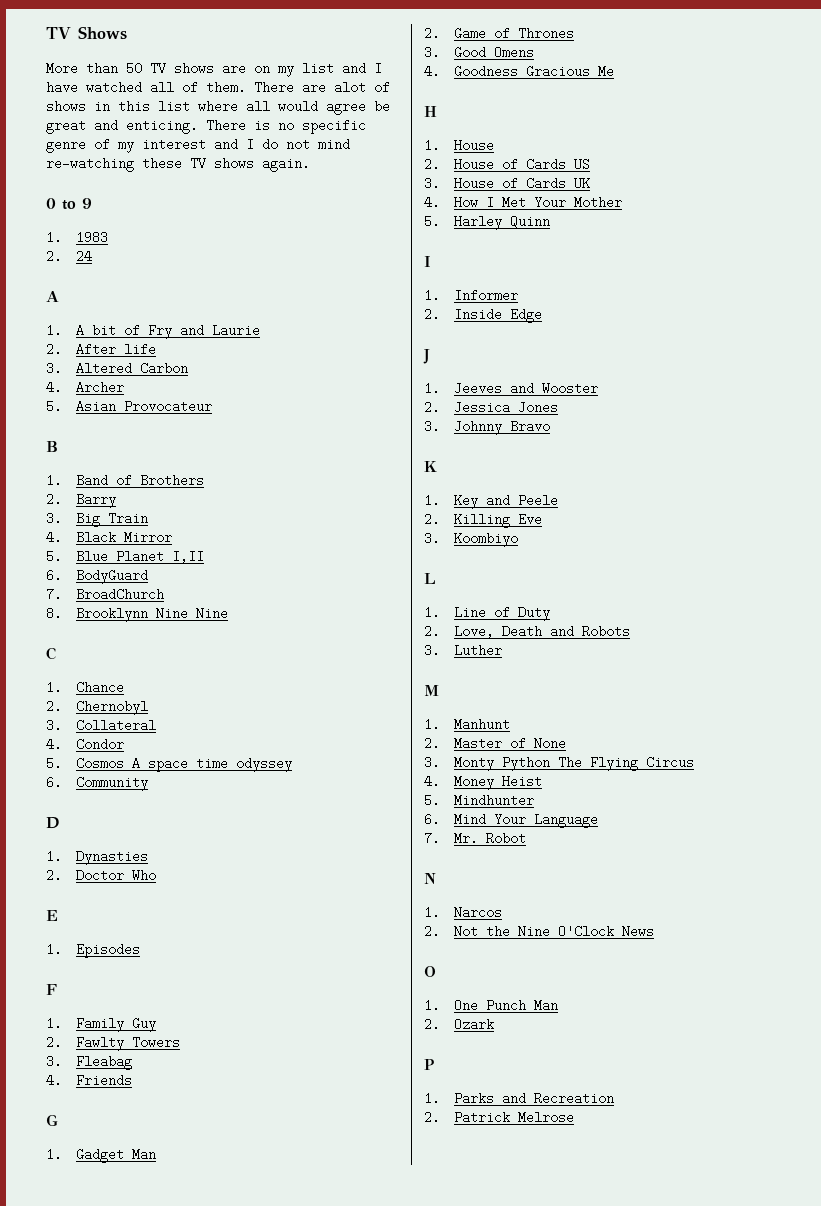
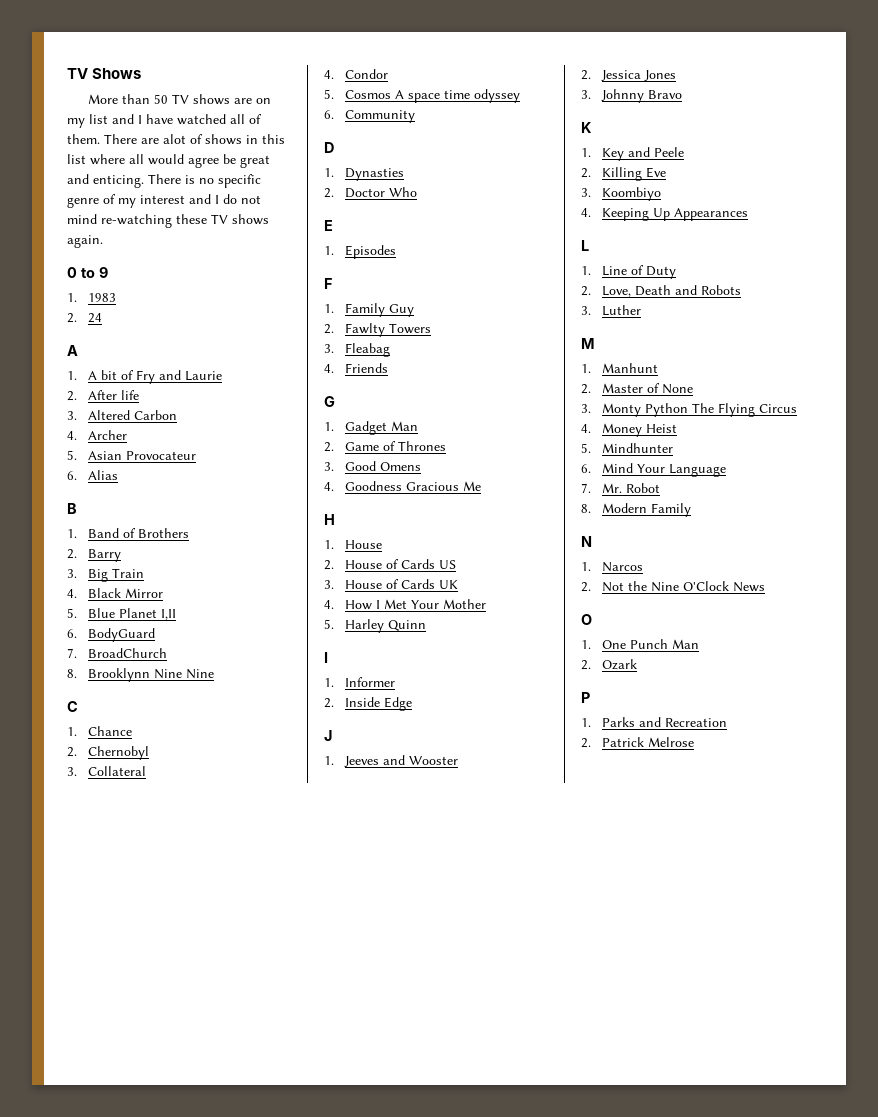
+ 6. Alias
+ 4. Keeping Up Appearances
+ 8. Modern Family

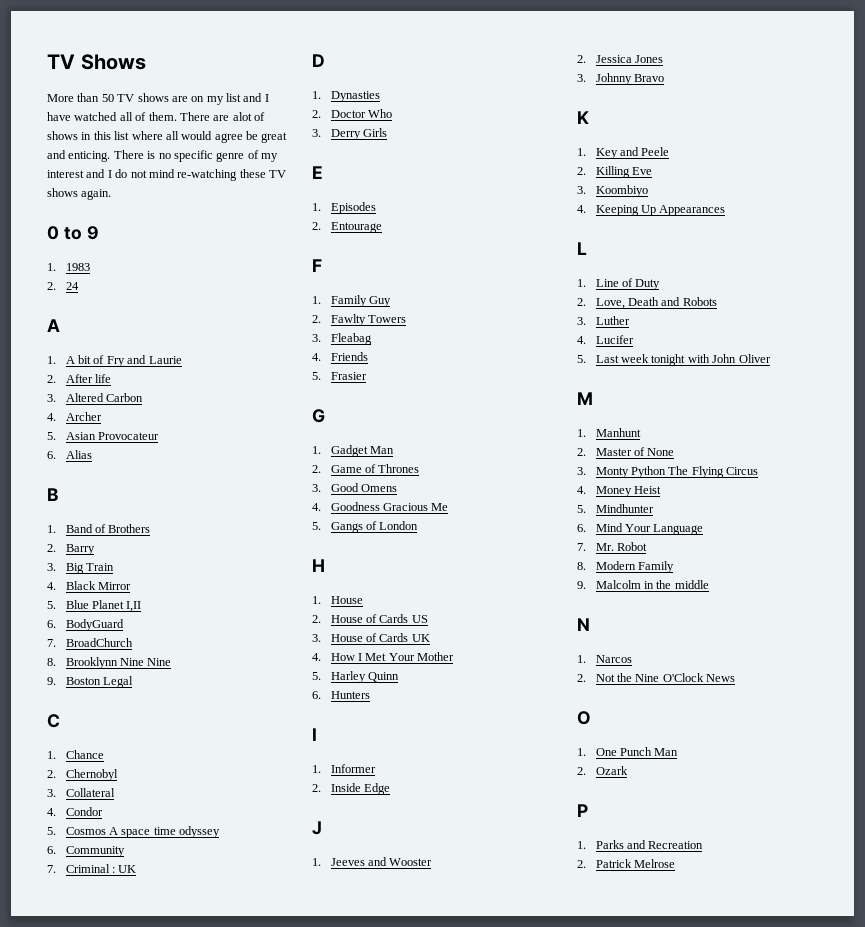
+ 9. Boston Legal
+ 7. Criminal : UK
+ 3. Derry Girls
+ 2. Entourage
+ 5. Frasier
+ 5. Gangs of London
+ 6. Hunters
+ 4. Lucifer
+ 5. Last week tonight with John Oliver
+ 9. Malcolm in the middle

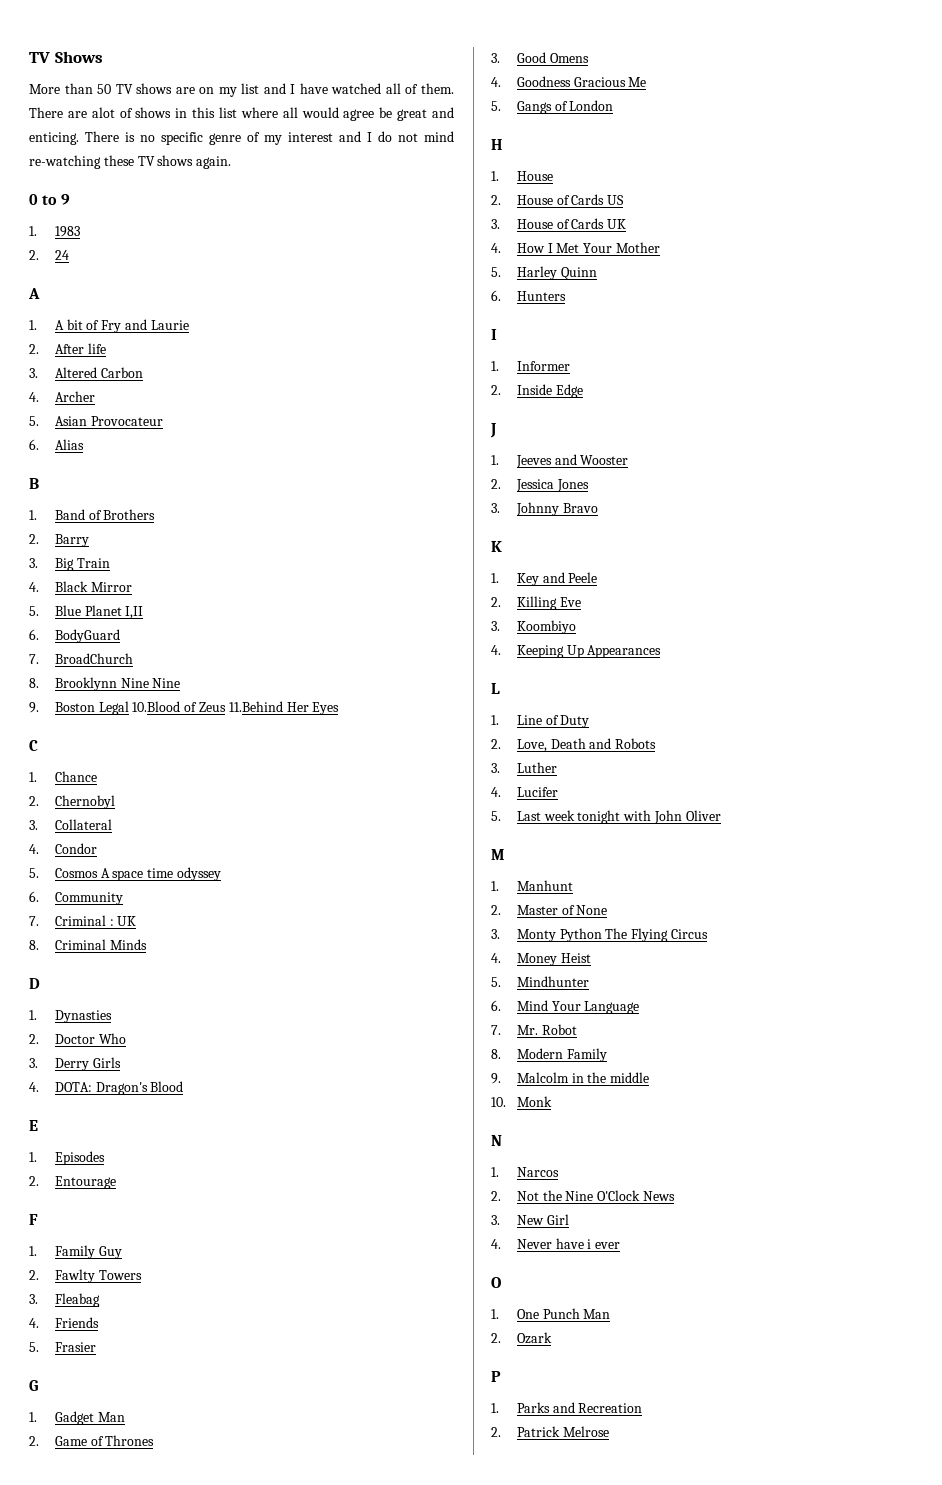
- 9. Boston Legal
+ 9. Boston Legal 10.Blood of Zeus 11.Behind Her Eyes
+ 8. Criminal Minds
+ 4. DOTA: Dragon's Blood
+ 10. Monk
+ 3. New Girl
+ 4. Never have i ever

